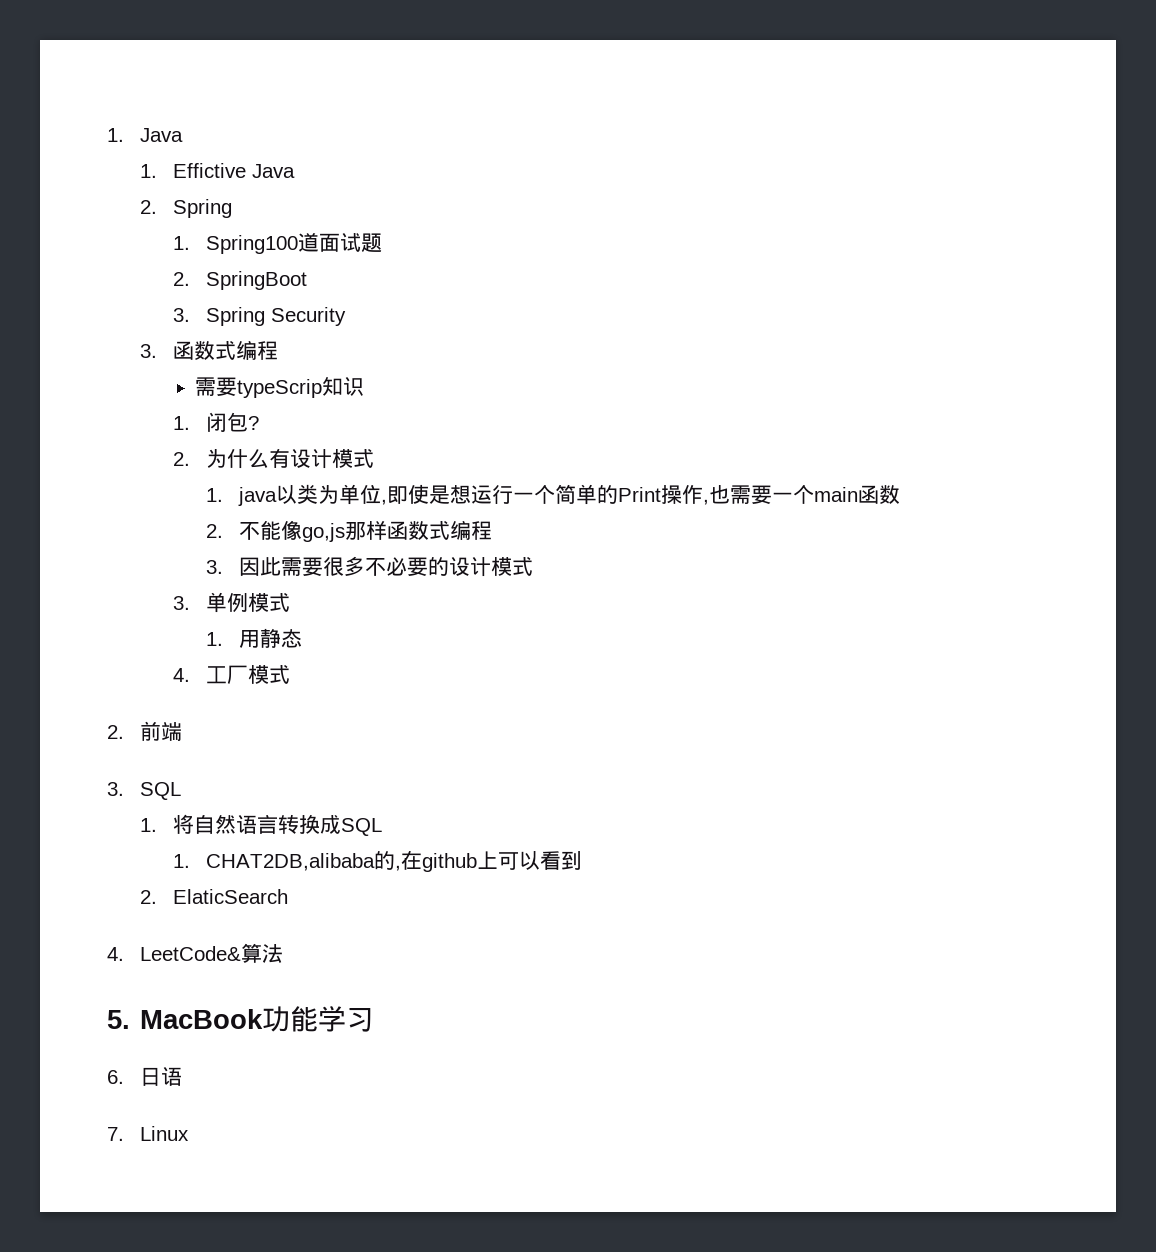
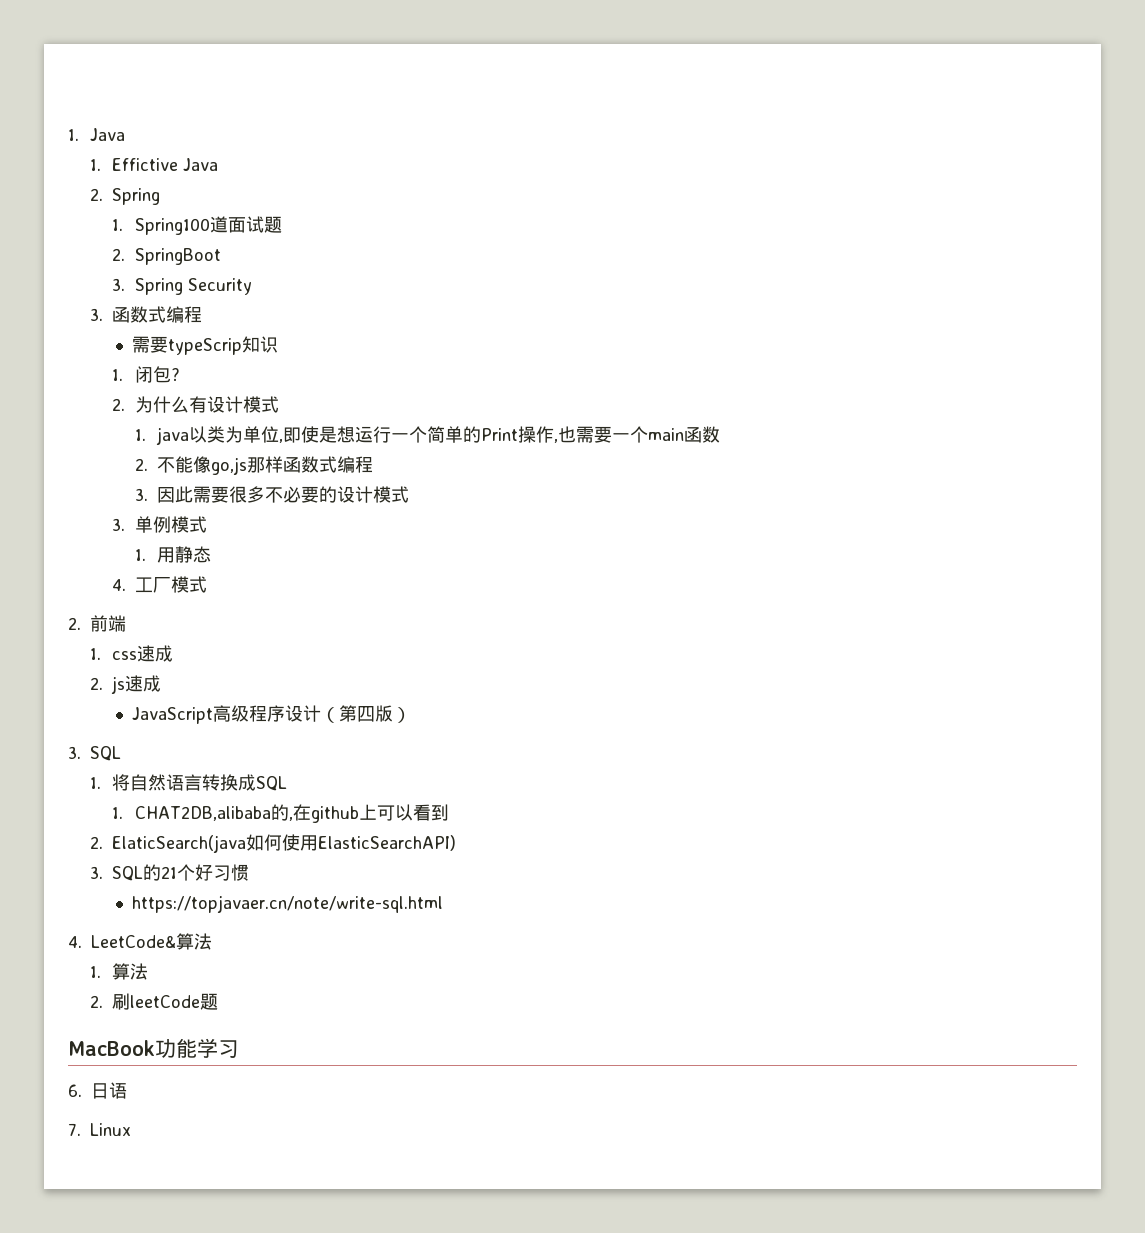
+ 1. css速成
+ 2. js速成
+ JavaScript高级程序设计（第四版）
- 2. ElaticSearch
+ 2. ElaticSearch(java如何使用ElasticSearchAPI)
+ 3. SQL的21个好习惯
+ https://topjavaer.cn/note/write-sql.html
  4. LeetCode&算法
- 5. MacBook功能学习
+ 1.算法
+ 2.刷leetCode题
+ MacBook功能学习

